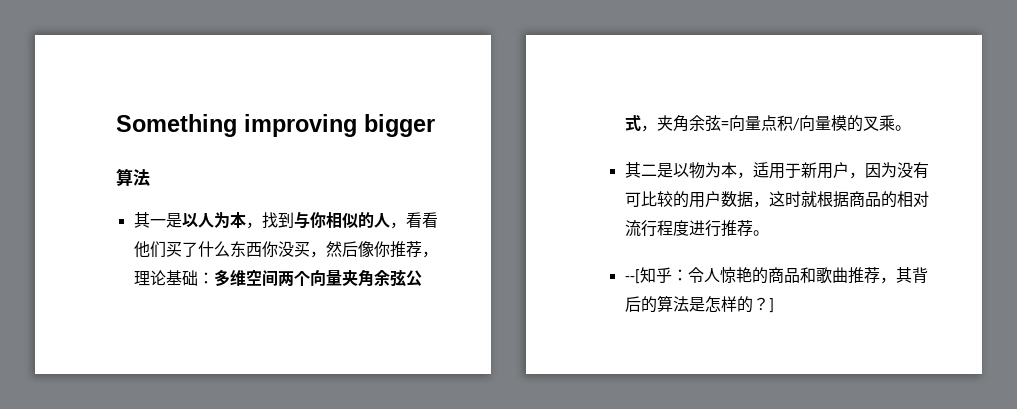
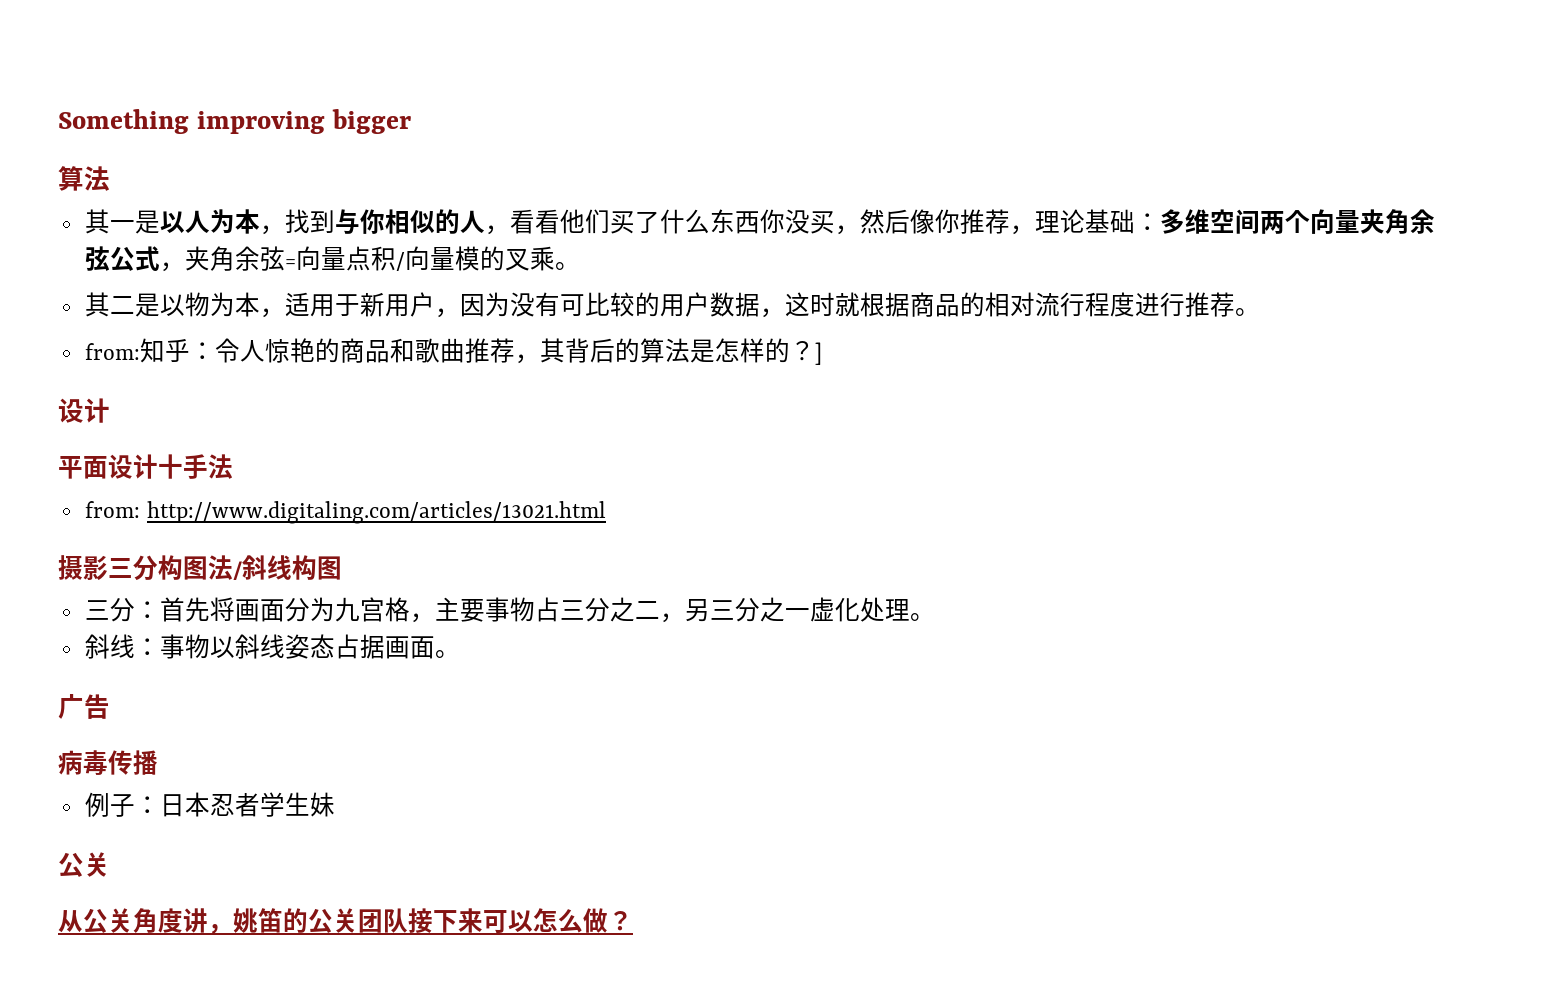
- --[知乎：令人惊艳的商品和歌曲推荐，其背后的算法是怎样的？]
+ from:知乎：令人惊艳的商品和歌曲推荐，其背后的算法是怎样的？]
+ 设计
+ 平面设计十手法
+ from: http://www.digitaling.com/articles/13021.html
+ 摄影三分构图法/斜线构图
+ 三分：首先将画面分为九宫格，主要事物占三分之二，另三分之一虚化处理。
+ 斜线：事物以斜线姿态占据画面。
+ 广告
+ 病毒传播
+ 例子：日本忍者学生妹
+ 公关
+ 从公关角度讲，姚笛的公关团队接下来可以怎么做？

